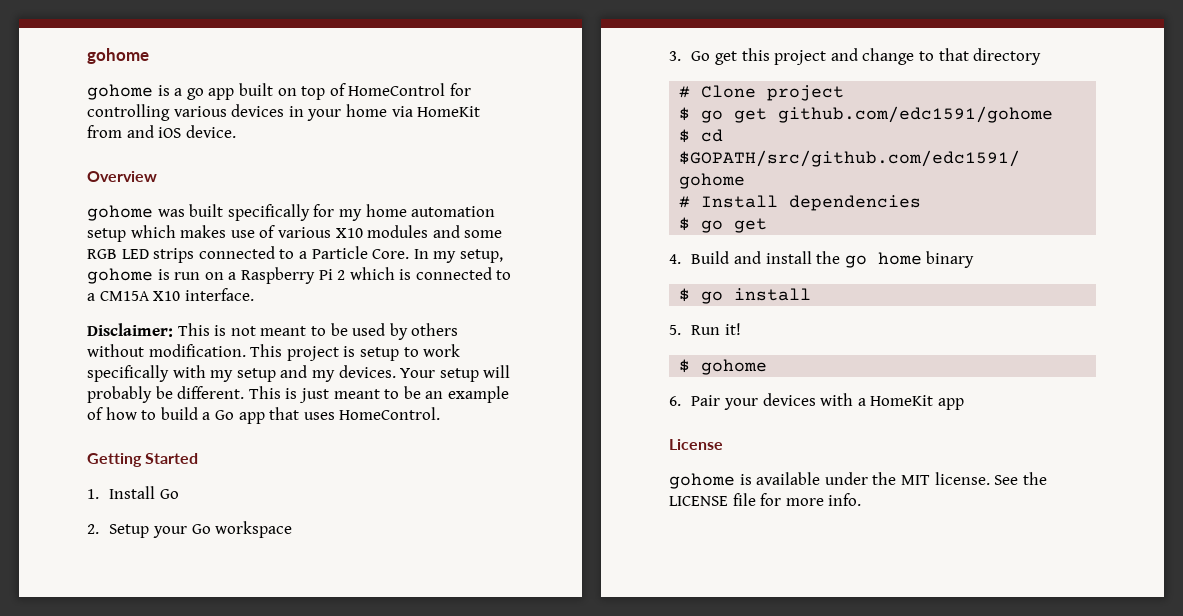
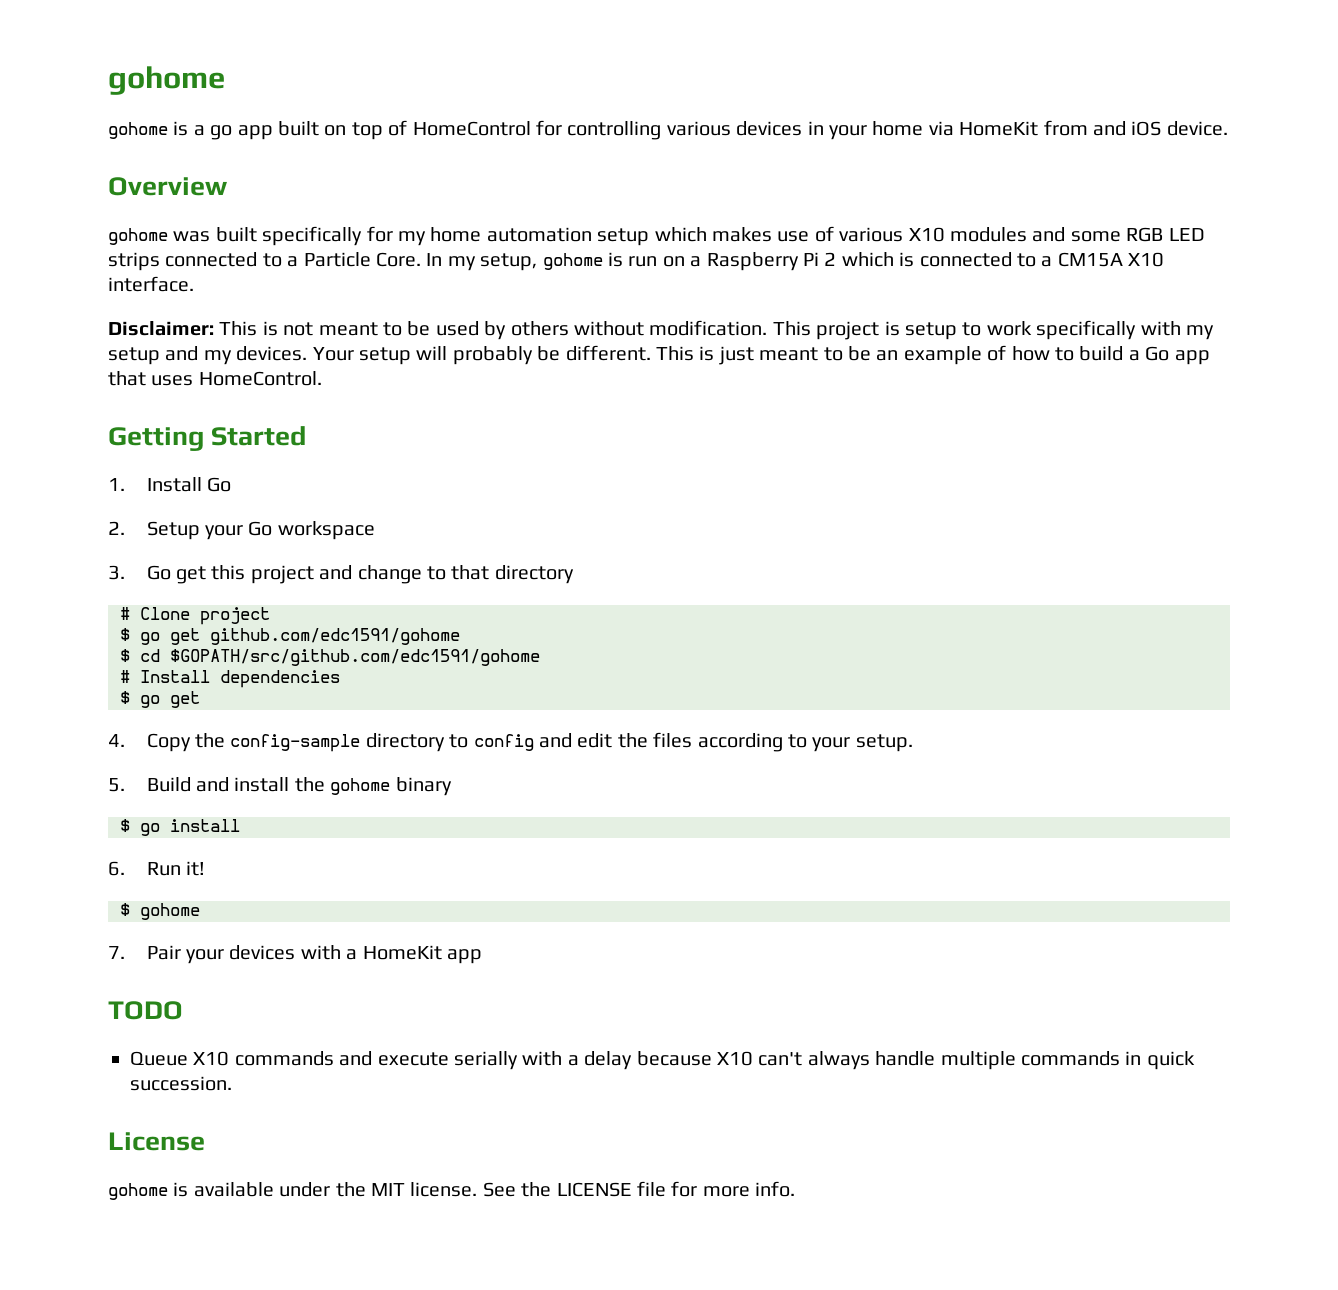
- 4. Build and install the go home binary
+ 4. Copy the config-sample directory to config and edit the files according to your setup.
+ 5. Build and install the gohome binary
- 5. Run it!
+ 6. Run it!
- 6. Pair your devices with a HomeKit app
+ 7. Pair your devices with a HomeKit app
+ TODO
+ Queue X10 commands and execute serially with a delay because X10 can't always handle multiple commands in quick succession.

